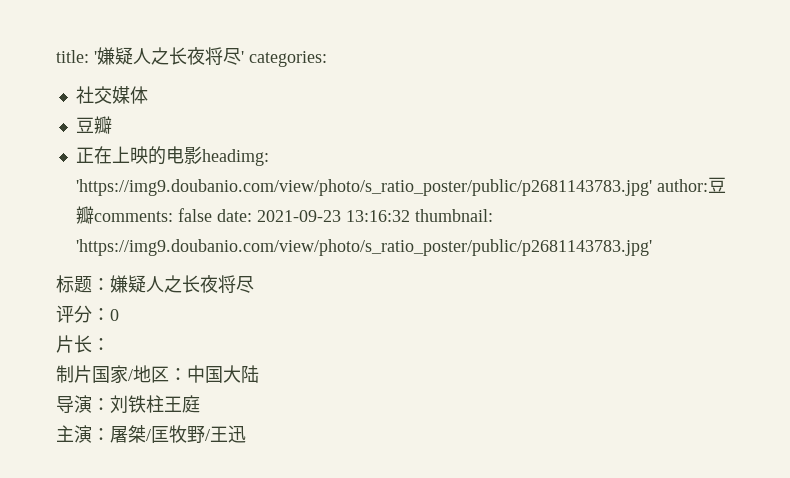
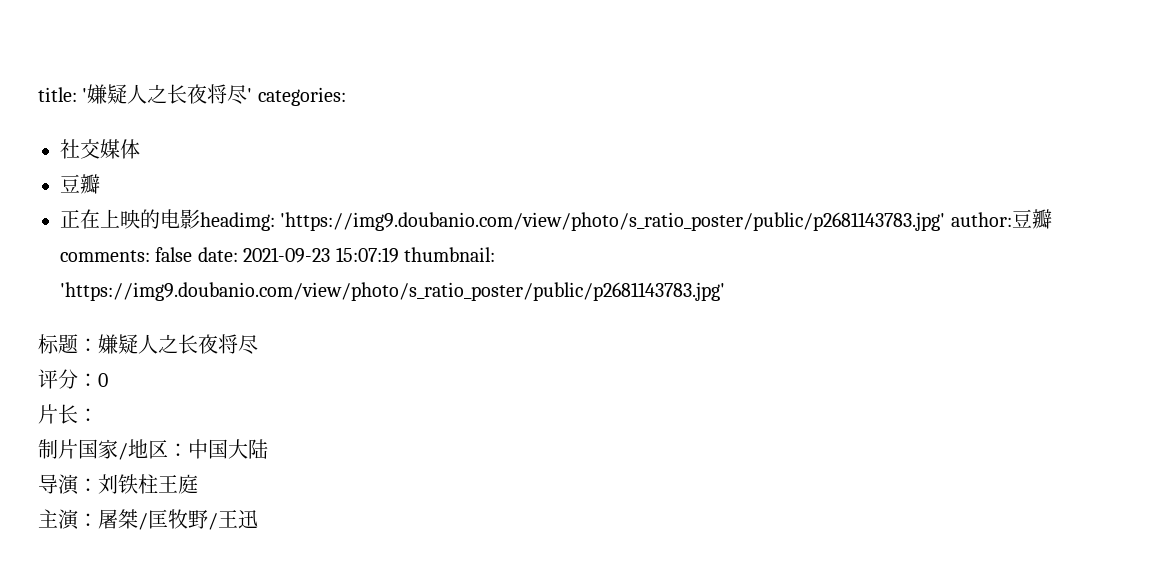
- 正在上映的电影headimg: 'https://img9.doubanio.com/view/photo/s_ratio_poster/public/p2681143783.jpg' author:豆瓣comments: false date: 2021-09-23 13:16:32 thumbnail: 'https://img9.doubanio.com/view/photo/s_ratio_poster/public/p2681143783.jpg'
+ 正在上映的电影headimg: 'https://img9.doubanio.com/view/photo/s_ratio_poster/public/p2681143783.jpg' author:豆瓣comments: false date: 2021-09-23 15:07:19 thumbnail: 'https://img9.doubanio.com/view/photo/s_ratio_poster/public/p2681143783.jpg'

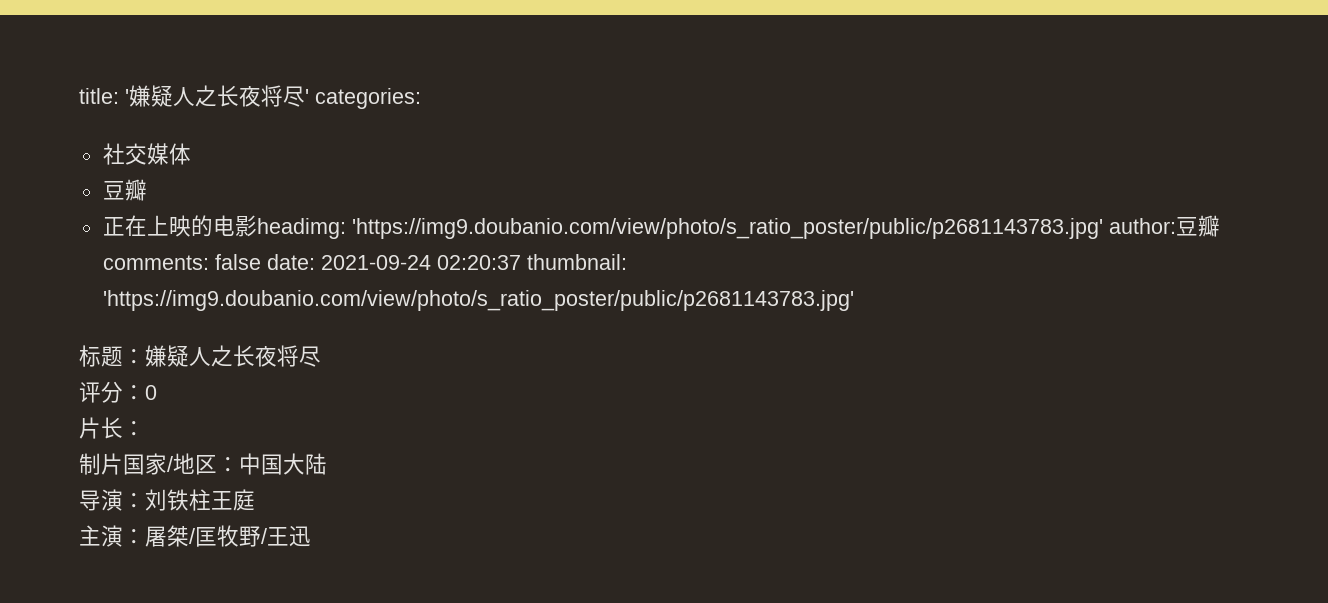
- 正在上映的电影headimg: 'https://img9.doubanio.com/view/photo/s_ratio_poster/public/p2681143783.jpg' author:豆瓣comments: false date: 2021-09-23 15:07:19 thumbnail: 'https://img9.doubanio.com/view/photo/s_ratio_poster/public/p2681143783.jpg'
+ 正在上映的电影headimg: 'https://img9.doubanio.com/view/photo/s_ratio_poster/public/p2681143783.jpg' author:豆瓣comments: false date: 2021-09-24 02:20:37 thumbnail: 'https://img9.doubanio.com/view/photo/s_ratio_poster/public/p2681143783.jpg'

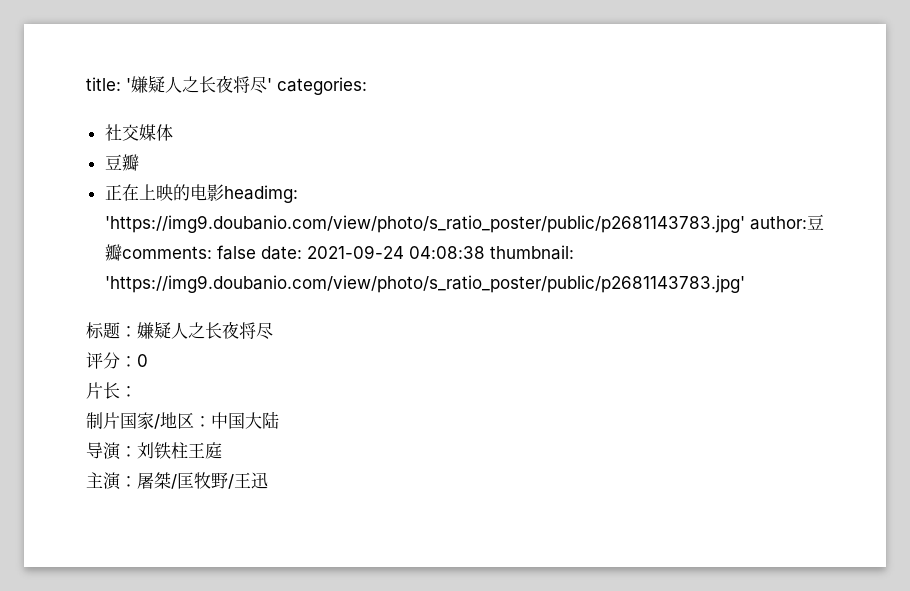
- 正在上映的电影headimg: 'https://img9.doubanio.com/view/photo/s_ratio_poster/public/p2681143783.jpg' author:豆瓣comments: false date: 2021-09-24 02:20:37 thumbnail: 'https://img9.doubanio.com/view/photo/s_ratio_poster/public/p2681143783.jpg'
+ 正在上映的电影headimg: 'https://img9.doubanio.com/view/photo/s_ratio_poster/public/p2681143783.jpg' author:豆瓣comments: false date: 2021-09-24 04:08:38 thumbnail: 'https://img9.doubanio.com/view/photo/s_ratio_poster/public/p2681143783.jpg'

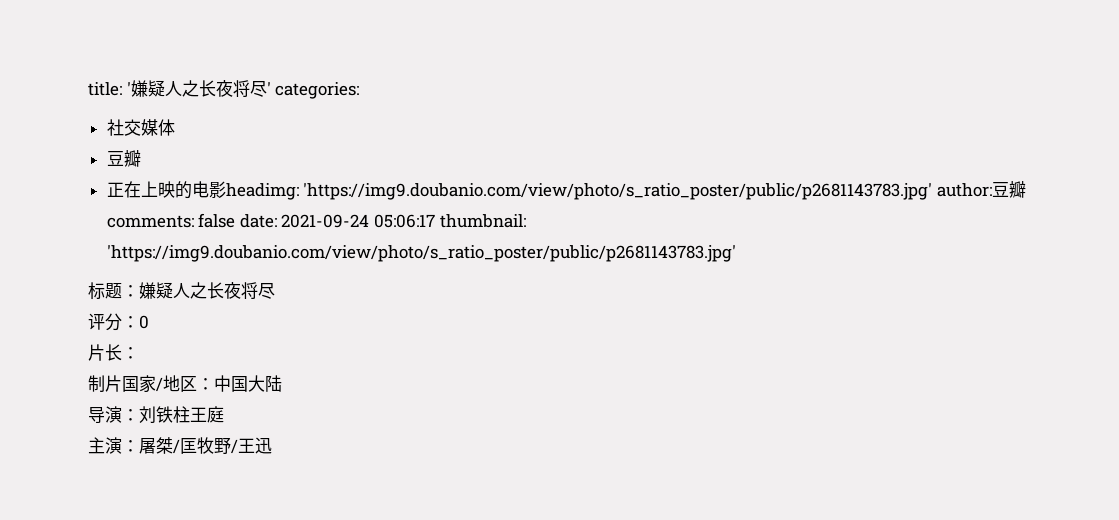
- 正在上映的电影headimg: 'https://img9.doubanio.com/view/photo/s_ratio_poster/public/p2681143783.jpg' author:豆瓣comments: false date: 2021-09-24 04:08:38 thumbnail: 'https://img9.doubanio.com/view/photo/s_ratio_poster/public/p2681143783.jpg'
+ 正在上映的电影headimg: 'https://img9.doubanio.com/view/photo/s_ratio_poster/public/p2681143783.jpg' author:豆瓣comments: false date: 2021-09-24 05:06:17 thumbnail: 'https://img9.doubanio.com/view/photo/s_ratio_poster/public/p2681143783.jpg'

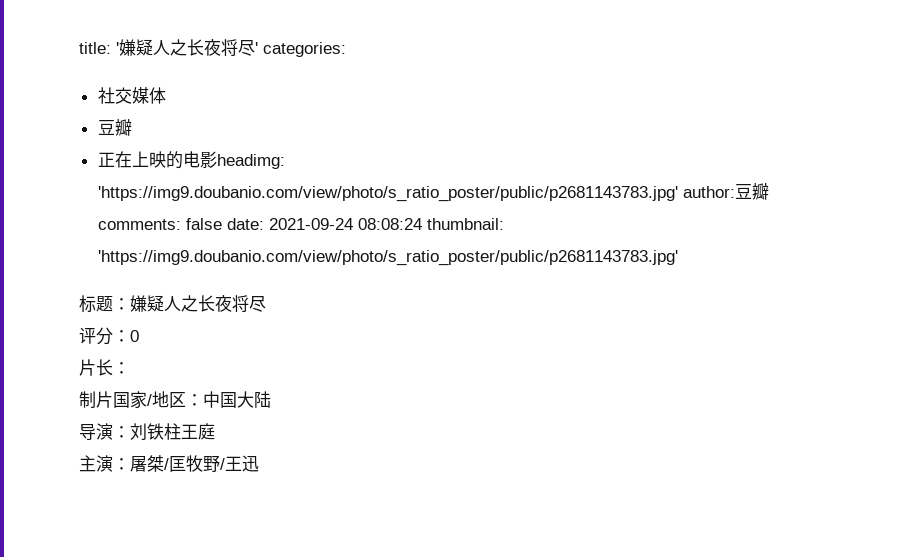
- 正在上映的电影headimg: 'https://img9.doubanio.com/view/photo/s_ratio_poster/public/p2681143783.jpg' author:豆瓣comments: false date: 2021-09-24 05:06:17 thumbnail: 'https://img9.doubanio.com/view/photo/s_ratio_poster/public/p2681143783.jpg'
+ 正在上映的电影headimg: 'https://img9.doubanio.com/view/photo/s_ratio_poster/public/p2681143783.jpg' author:豆瓣comments: false date: 2021-09-24 08:08:24 thumbnail: 'https://img9.doubanio.com/view/photo/s_ratio_poster/public/p2681143783.jpg'

